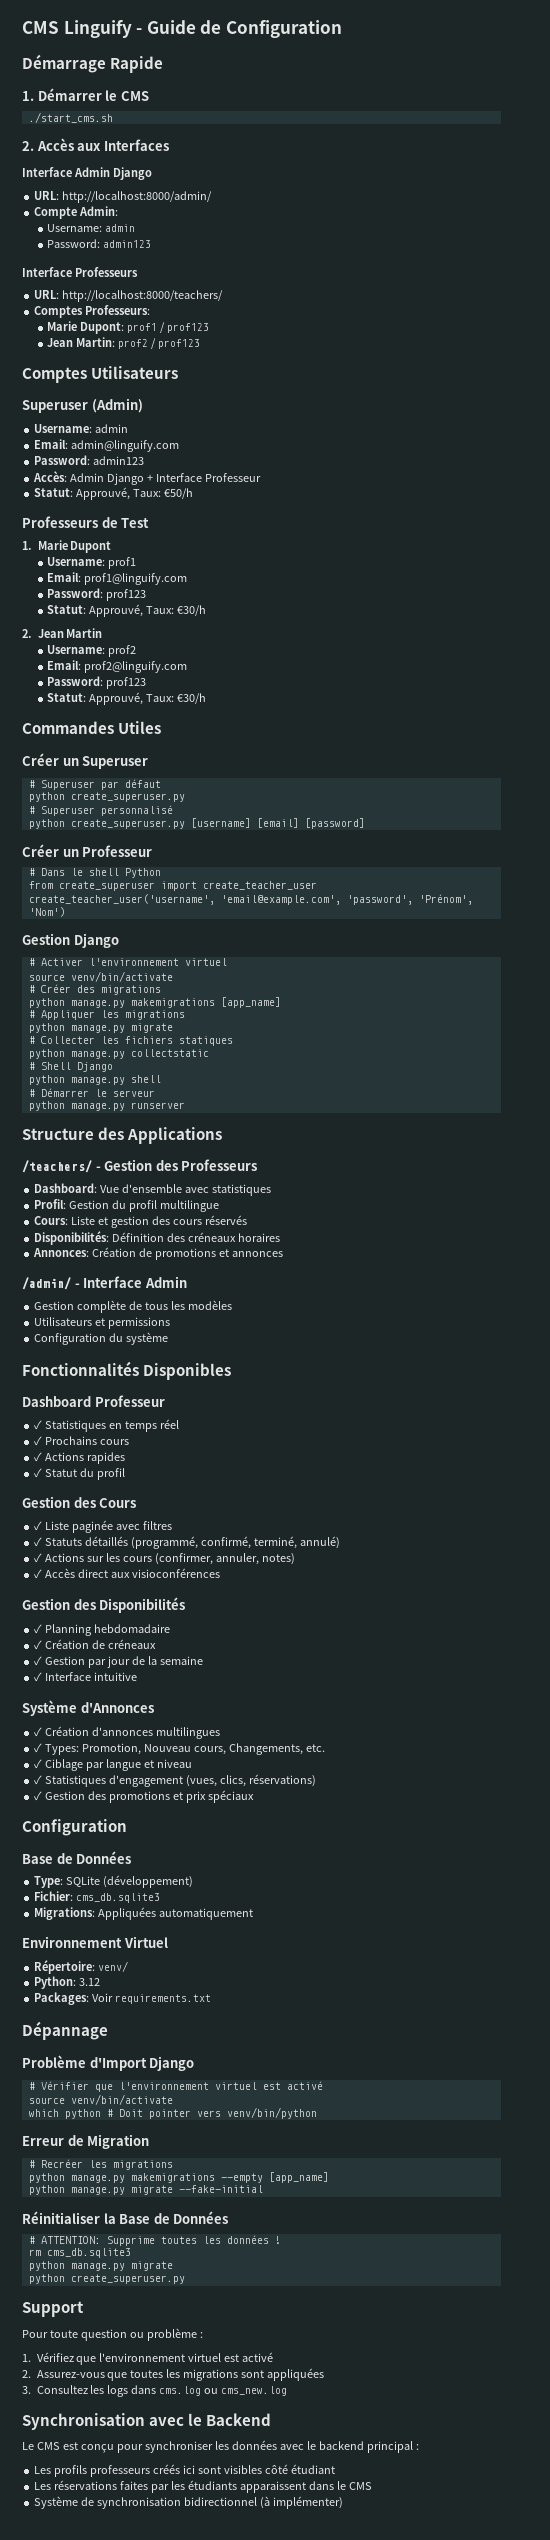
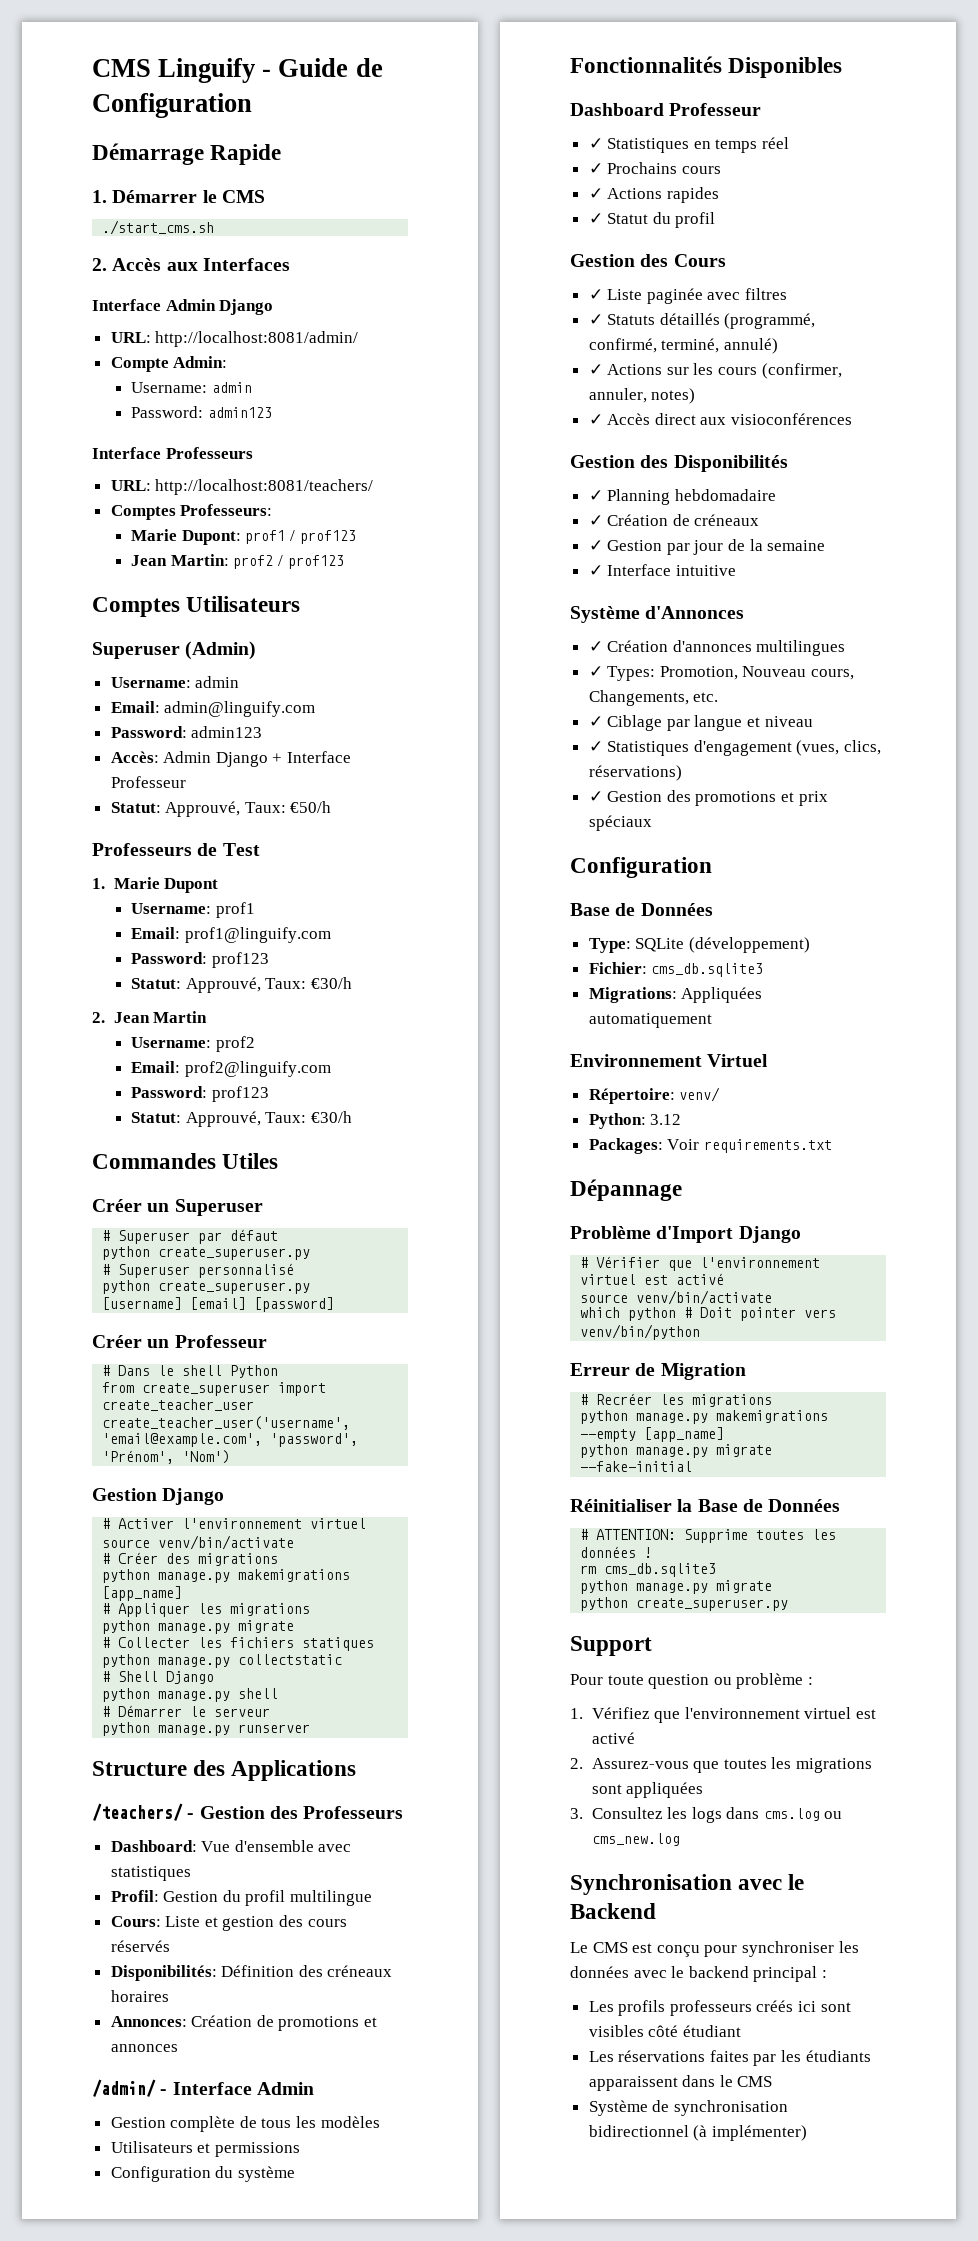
- URL: http://localhost:8000/admin/
+ URL: http://localhost:8081/admin/
- URL: http://localhost:8000/teachers/
+ URL: http://localhost:8081/teachers/

